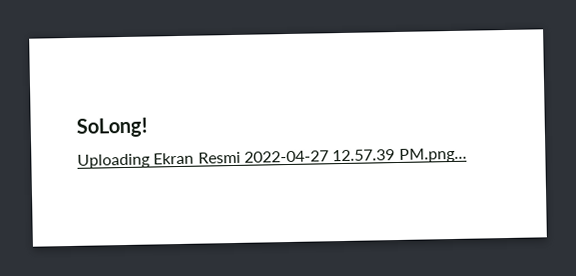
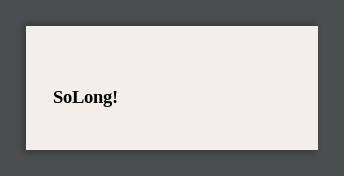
- Uploading Ekran Resmi 2022-04-27 12.57.39 PM.png…

